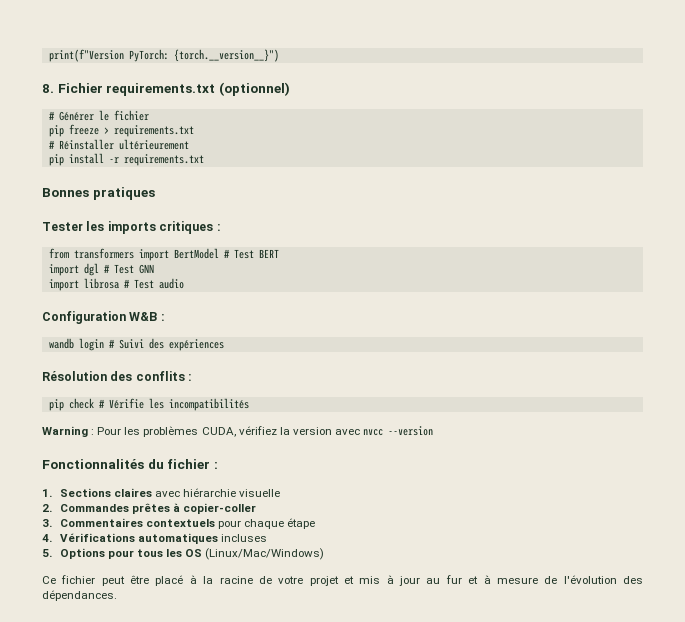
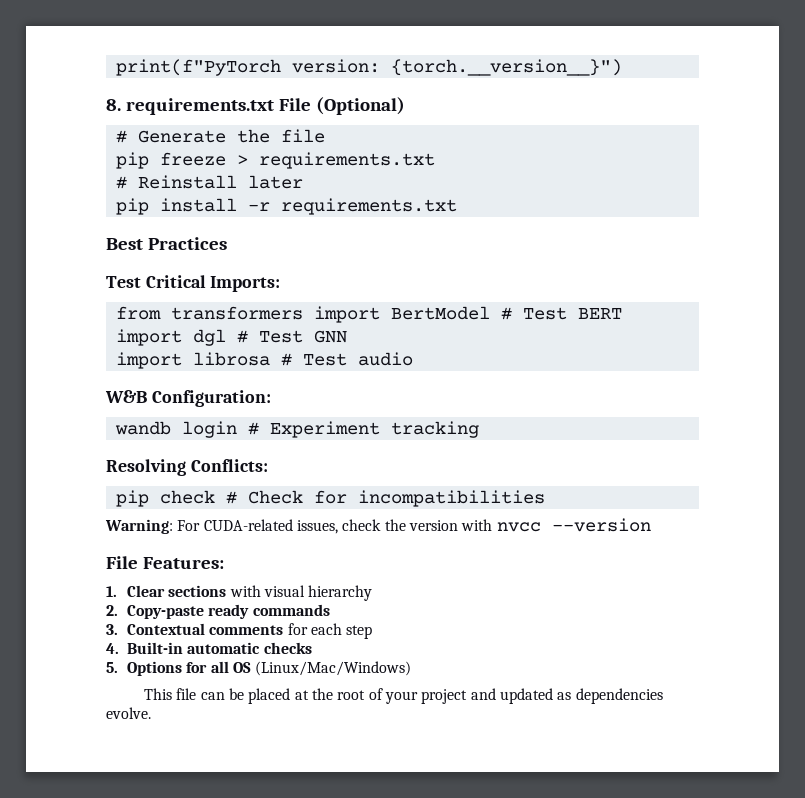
- print(f"Version PyTorch: {torch.__version__}")
+ print(f"PyTorch version: {torch.__version__}")
- 8. Fichier requirements.txt (optionnel)
- # Générer le fichier
+ 8. requirements.txt File (Optional)
+ # Generate the file
- # Réinstaller ultérieurement
+ # Reinstall later
- Bonnes pratiques
- Tester les imports critiques :
+ Best Practices
+ Test Critical Imports:
- Configuration W&B :
+ W&B Configuration:
- wandb login # Suivi des expériences
- Résolution des conflits :
- pip check # Vérifie les incompatibilités
- Warning : Pour les problèmes CUDA, vérifiez la version avec nvcc --version
- Fonctionnalités du fichier :
- 1. Sections claires avec hiérarchie visuelle
- 2. Commandes prêtes à copier-coller
- 3. Commentaires contextuels pour chaque étape
- 4. Vérifications automatiques incluses
+ wandb login # Experiment tracking
+ Resolving Conflicts:
+ pip check # Check for incompatibilities
+ Warning: For CUDA-related issues, check the version with nvcc --version
+ File Features:
+ 1. Clear sections with visual hierarchy
+ 2. Copy-paste ready commands
+ 3. Contextual comments for each step
+ 4. Built-in automatic checks
- 5. Options pour tous les OS (Linux/Mac/Windows)
+ 5. Options for all OS (Linux/Mac/Windows)
- Ce fichier peut être placé à la racine de votre projet et mis à jour au fur et à mesure de l'évolution des dépendances.
+ This file can be placed at the root of your project and updated as dependencies evolve.

